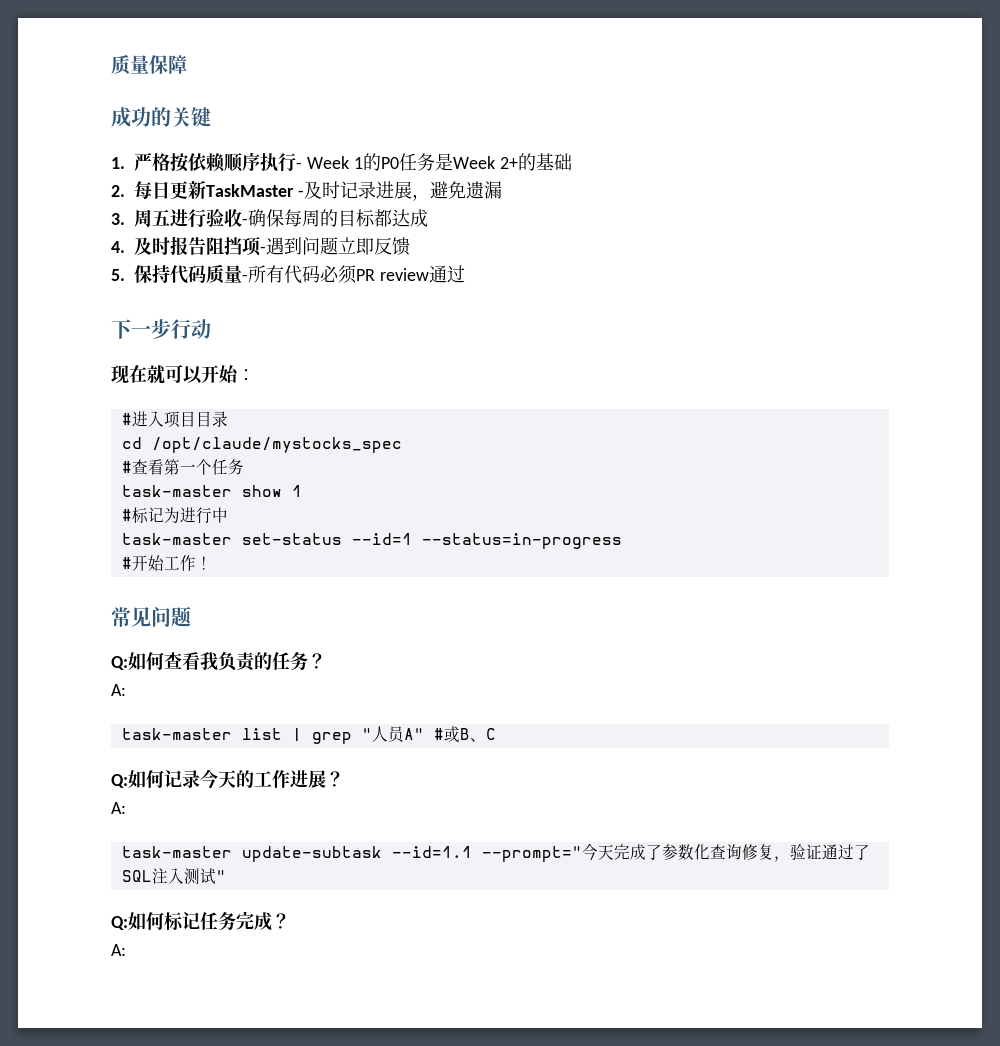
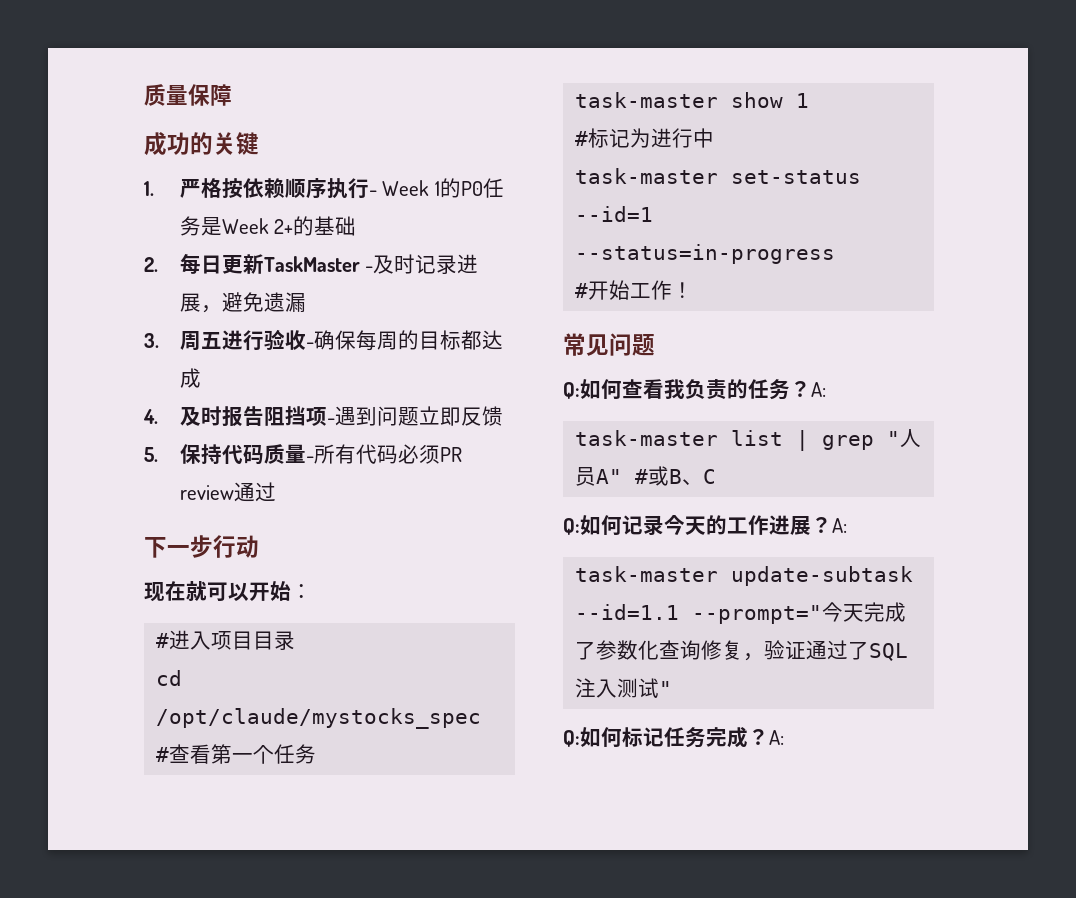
- Q:如何查看我负责的任务？
- A:
+ Q:如何查看我负责的任务？A:
- Q:如何记录今天的工作进展？
- A:
+ Q:如何记录今天的工作进展？A:
- Q:如何标记任务完成？
- A:
+ Q:如何标记任务完成？A:

